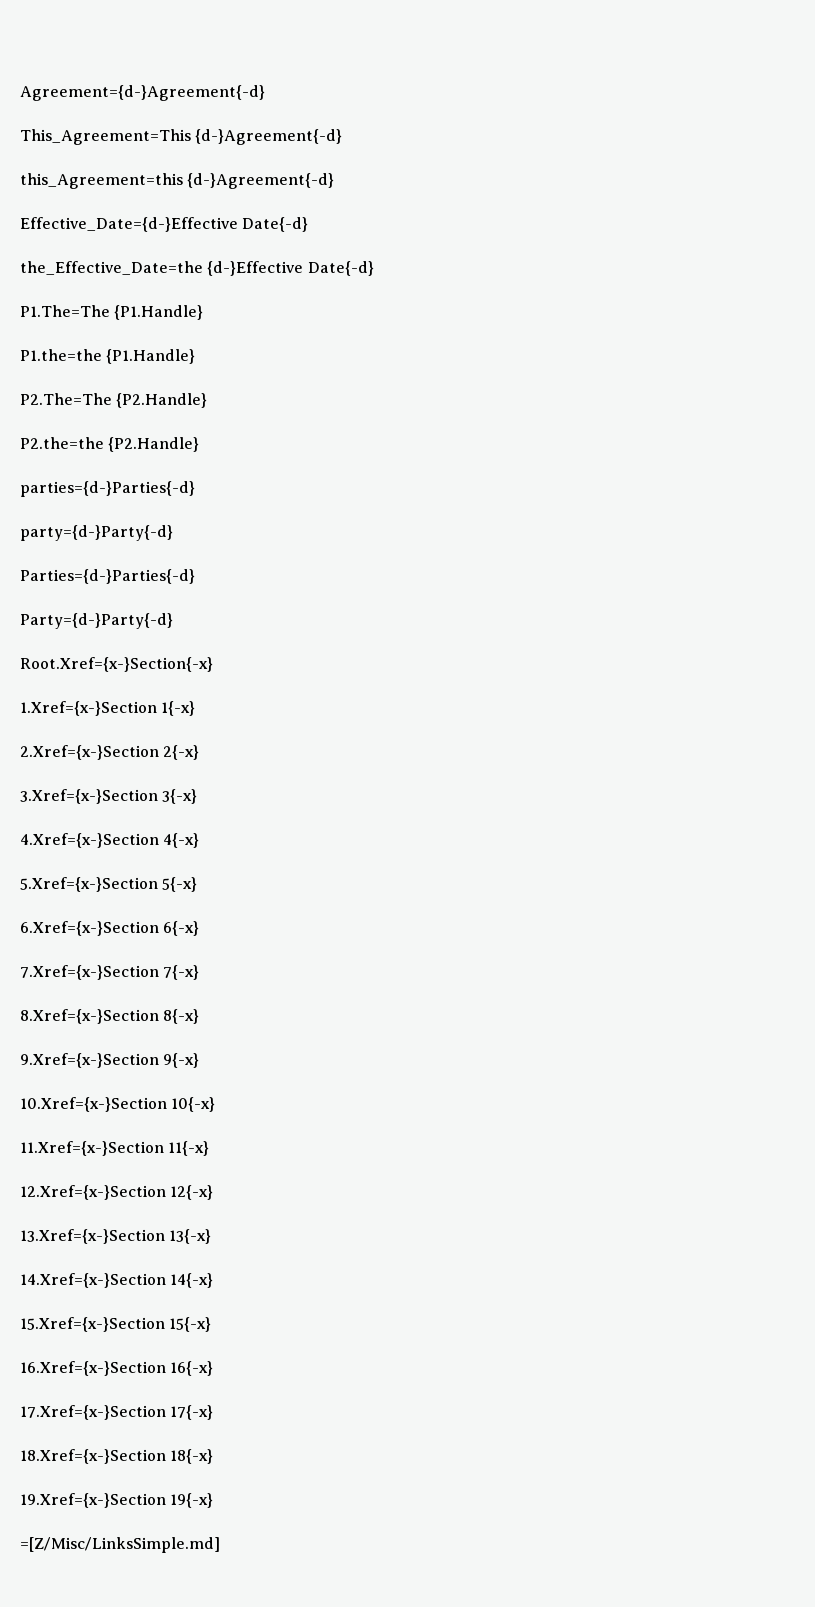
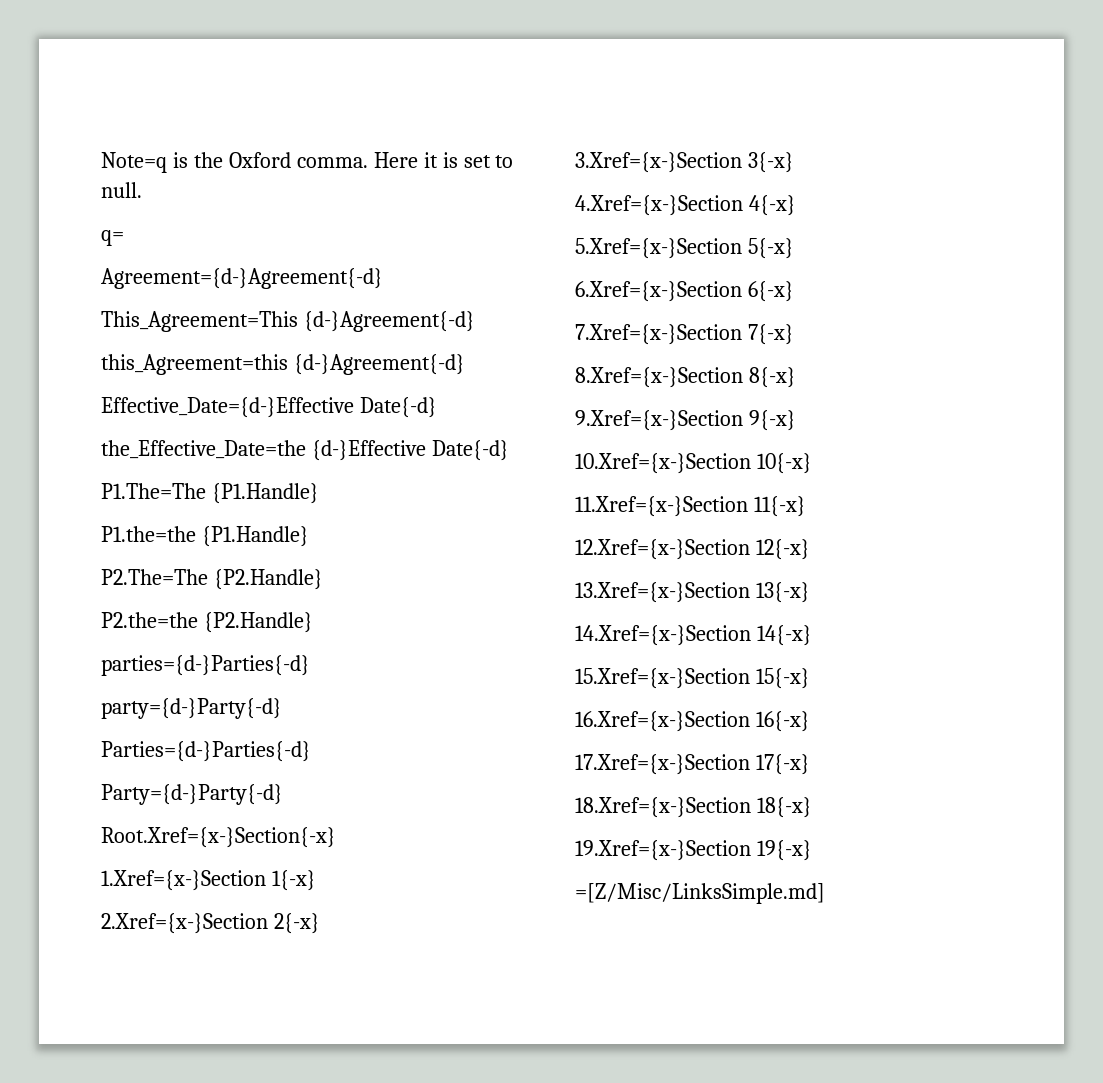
+ Note=q is the Oxford comma. Here it is set to null.
+ q=

